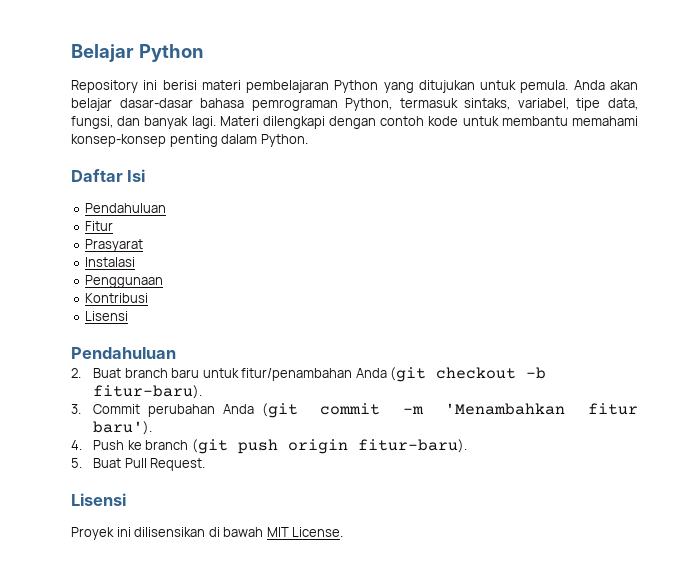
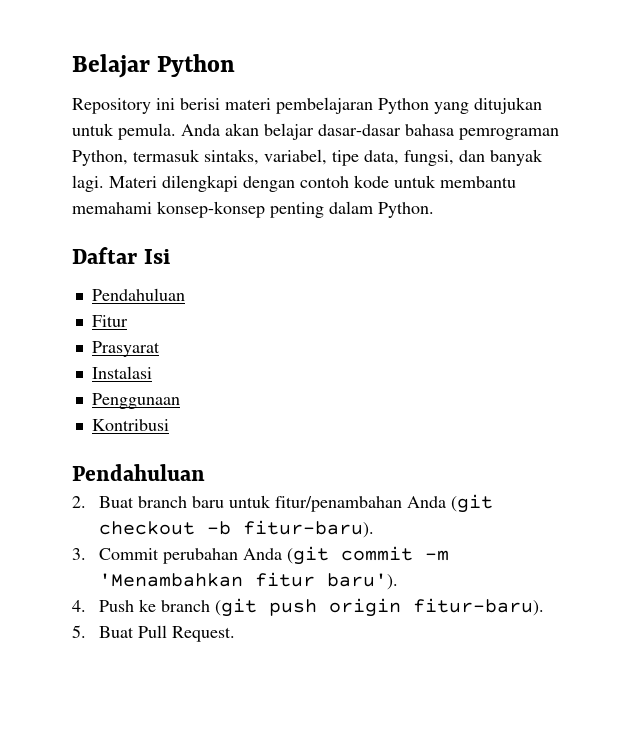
  Kontribusi
- Lisensi
  5. Buat Pull Request.
- Lisensi
- Proyek ini dilisensikan di bawah MIT License.

